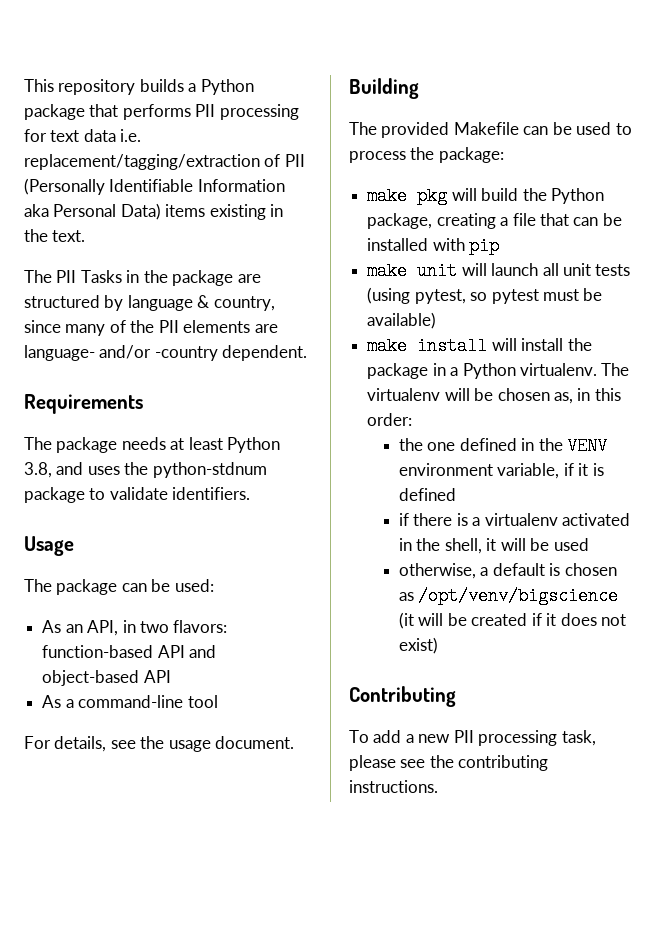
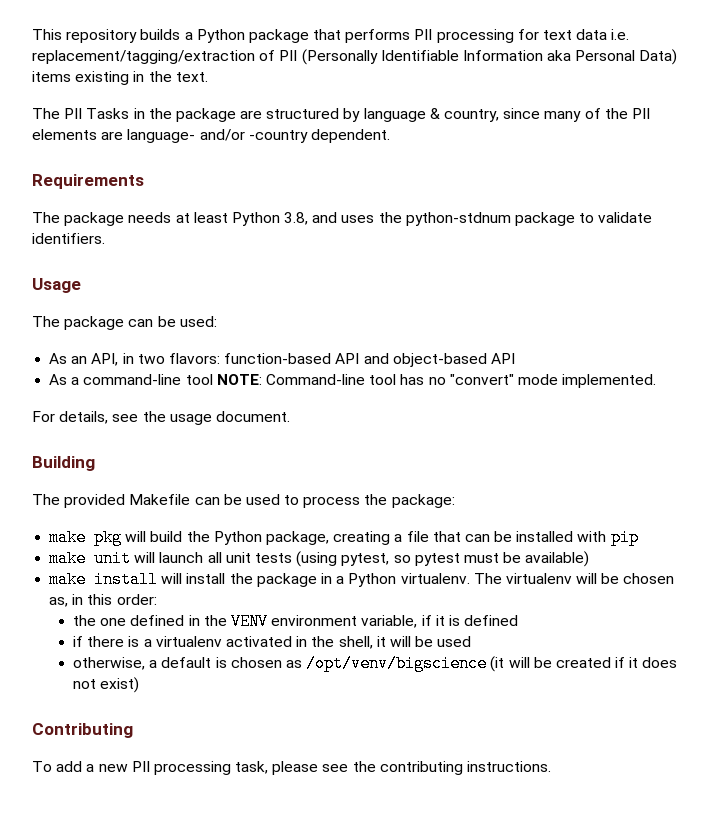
- As a command-line tool
+ As a command-line tool NOTE: Command-line tool has no "convert" mode implemented.

